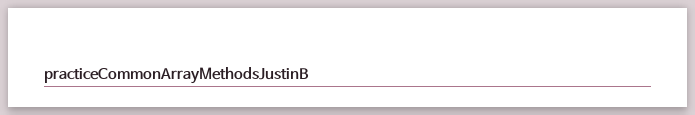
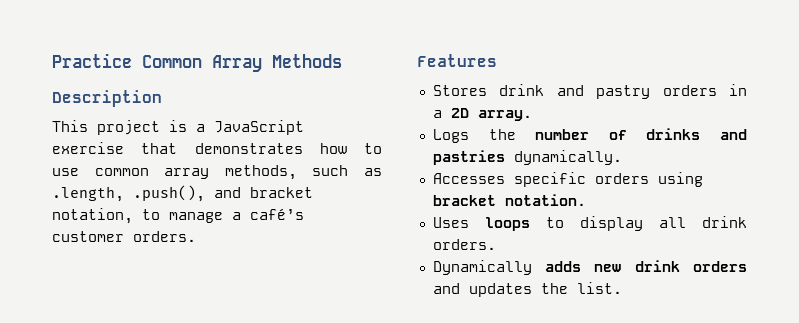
- practiceCommonArrayMethodsJustinB
+ Practice Common Array Methods
+ Description
+ This project is a JavaScript exercise that demonstrates how to use common array methods, such as .length, .push(), and bracket notation, to manage a café’s customer orders.
+ Features
+ Stores drink and pastry orders in a 2D array.
+ Logs the number of drinks and pastries dynamically.
+ Accesses specific orders using bracket notation.
+ Uses loops to display all drink orders.
+ Dynamically adds new drink orders and updates the list.

